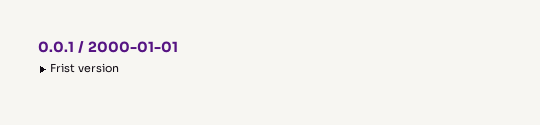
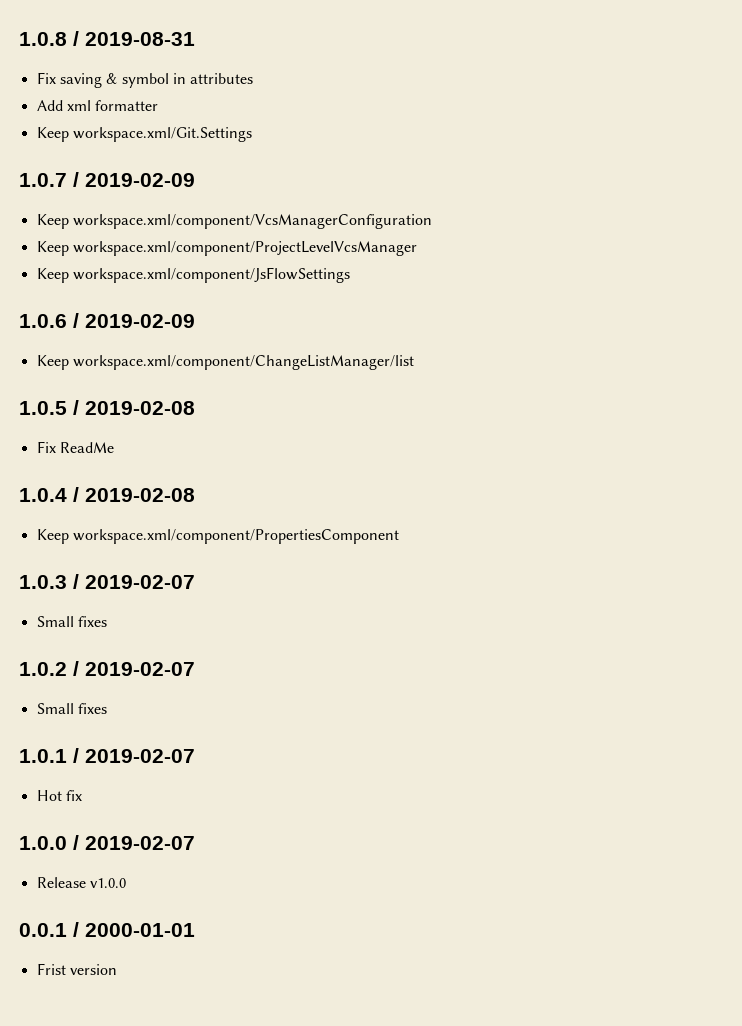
+ 1.0.8 / 2019-08-31
+ Fix saving & symbol in attributes
+ Add xml formatter
+ Keep workspace.xml/Git.Settings
+ 1.0.7 / 2019-02-09
+ Keep workspace.xml/component/VcsManagerConfiguration
+ Keep workspace.xml/component/ProjectLevelVcsManager
+ Keep workspace.xml/component/JsFlowSettings
+ 1.0.6 / 2019-02-09
+ Keep workspace.xml/component/ChangeListManager/list
+ 1.0.5 / 2019-02-08
+ Fix ReadMe
+ 1.0.4 / 2019-02-08
+ Keep workspace.xml/component/PropertiesComponent
+ 1.0.3 / 2019-02-07
+ Small fixes
+ 1.0.2 / 2019-02-07
+ Small fixes
+ 1.0.1 / 2019-02-07
+ Hot fix
+ 1.0.0 / 2019-02-07
+ Release v1.0.0

